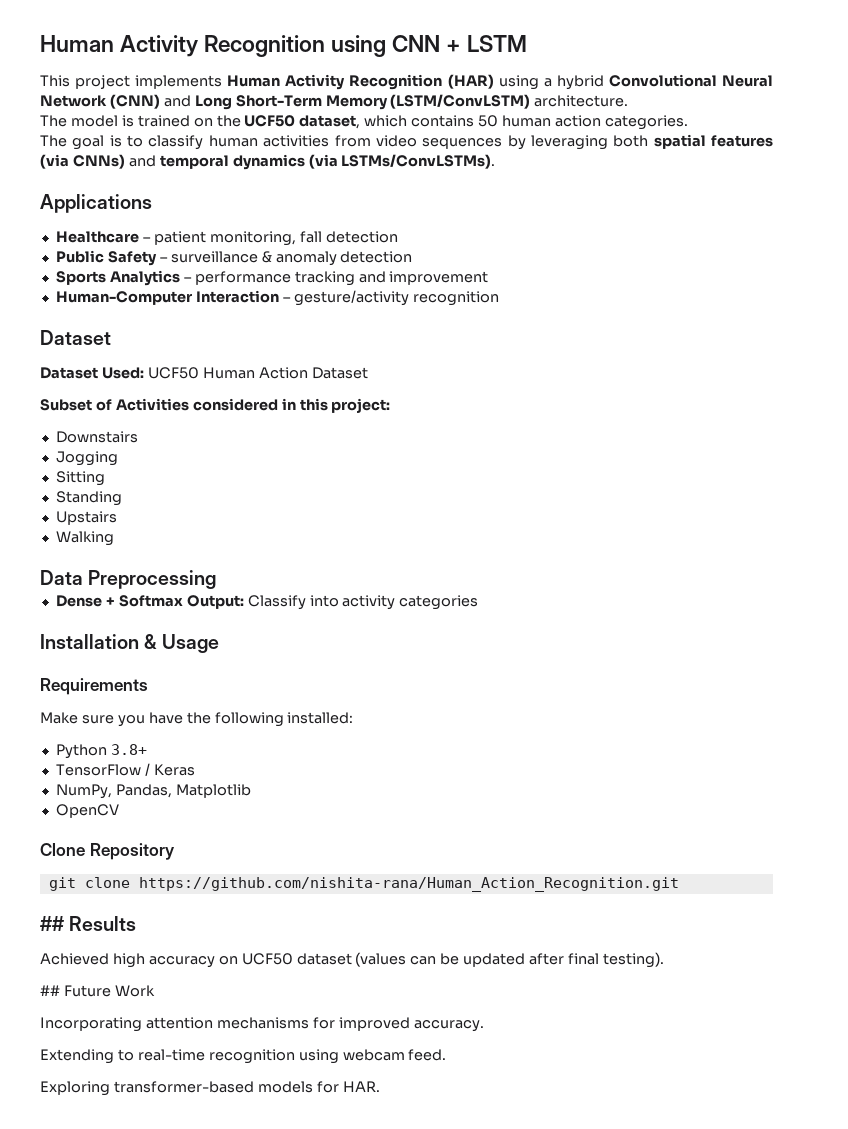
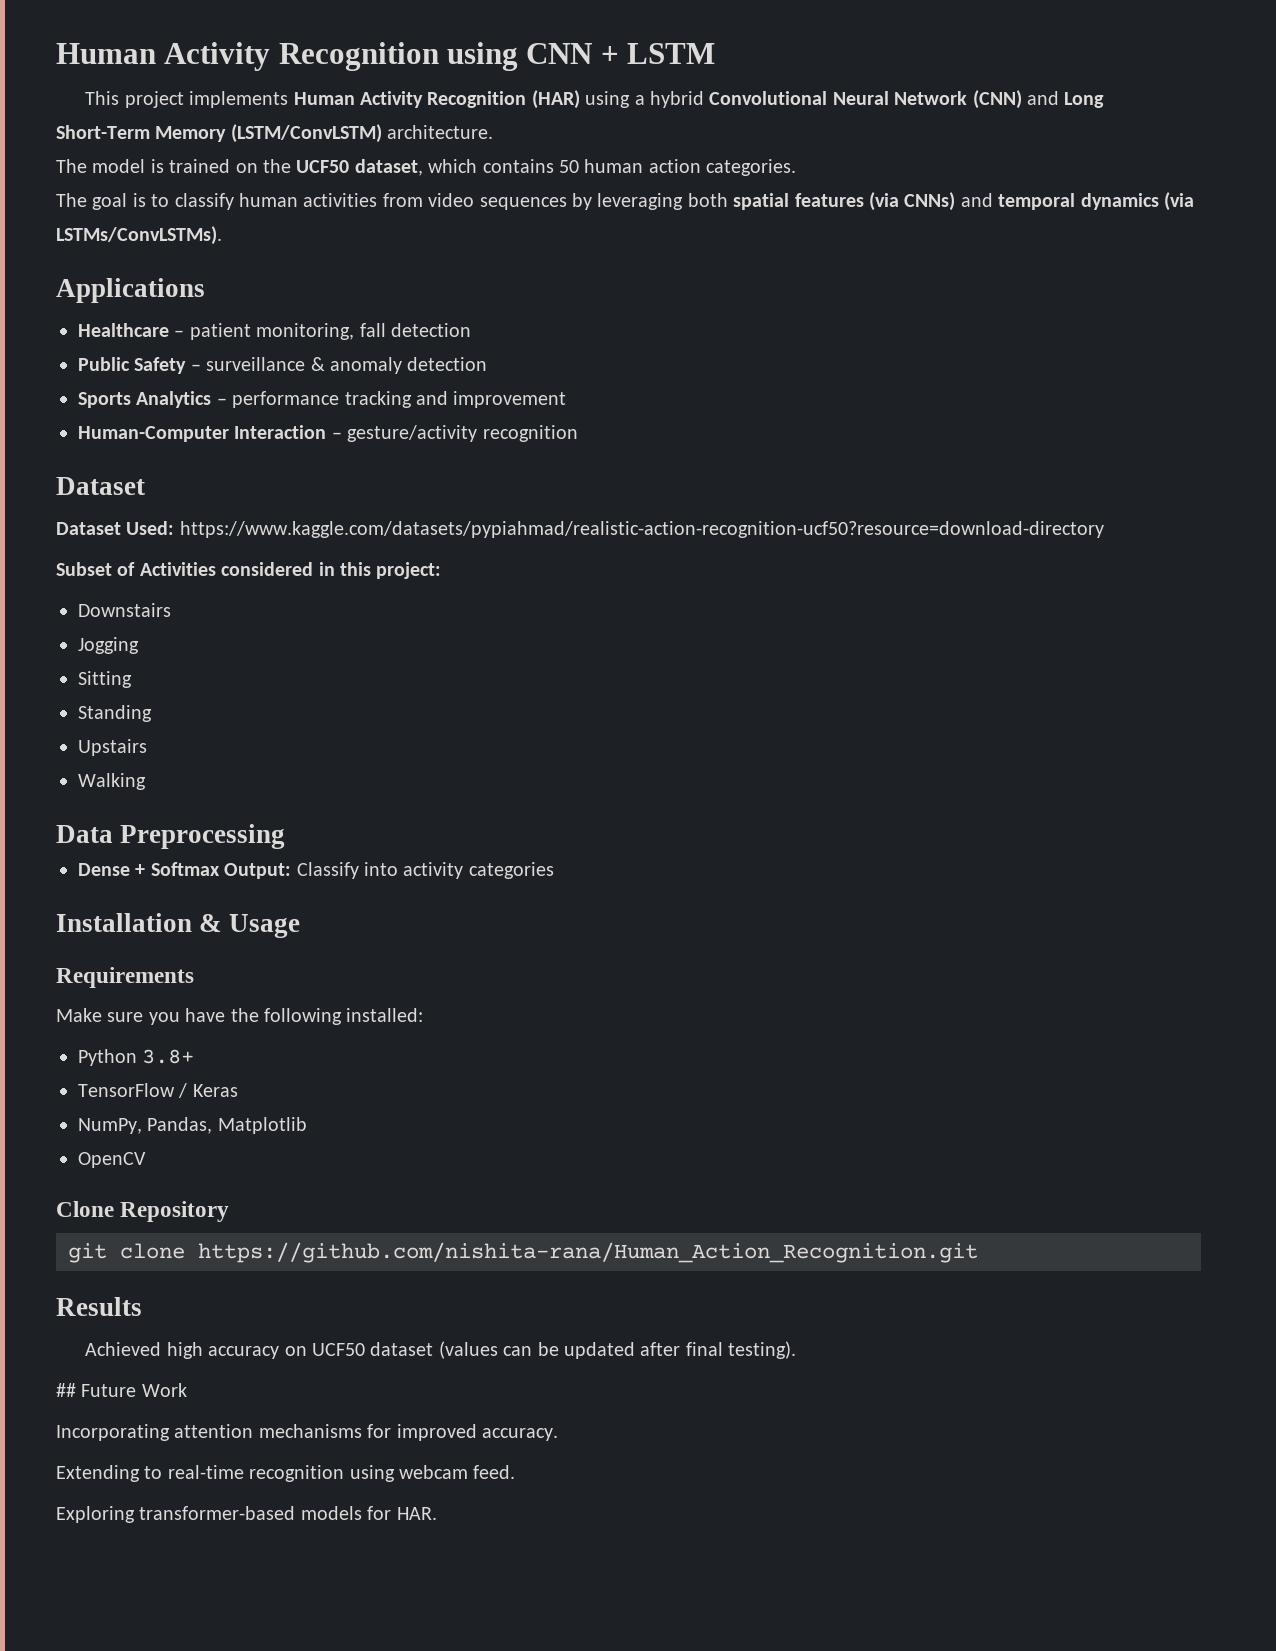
- Dataset Used: UCF50 Human Action Dataset
+ Dataset Used: https://www.kaggle.com/datasets/pypiahmad/realistic-action-recognition-ucf50?resource=download-directory
- ## Results
+ Results

